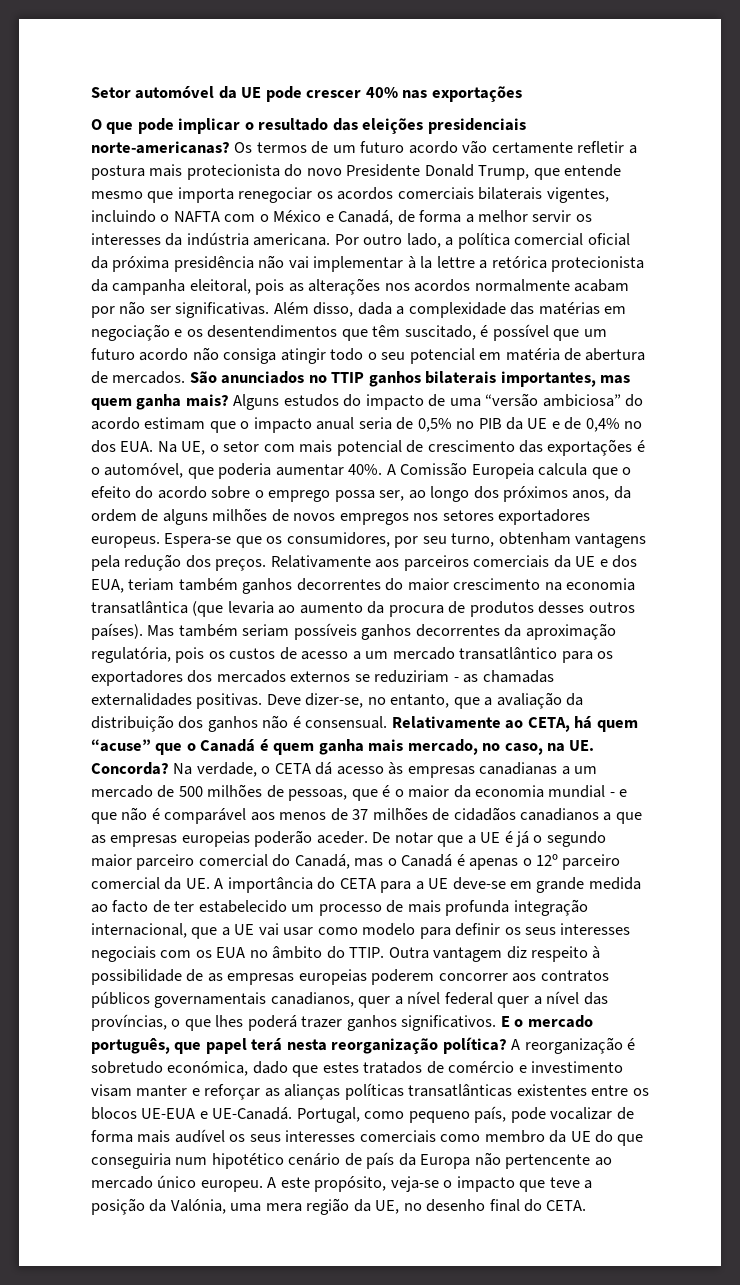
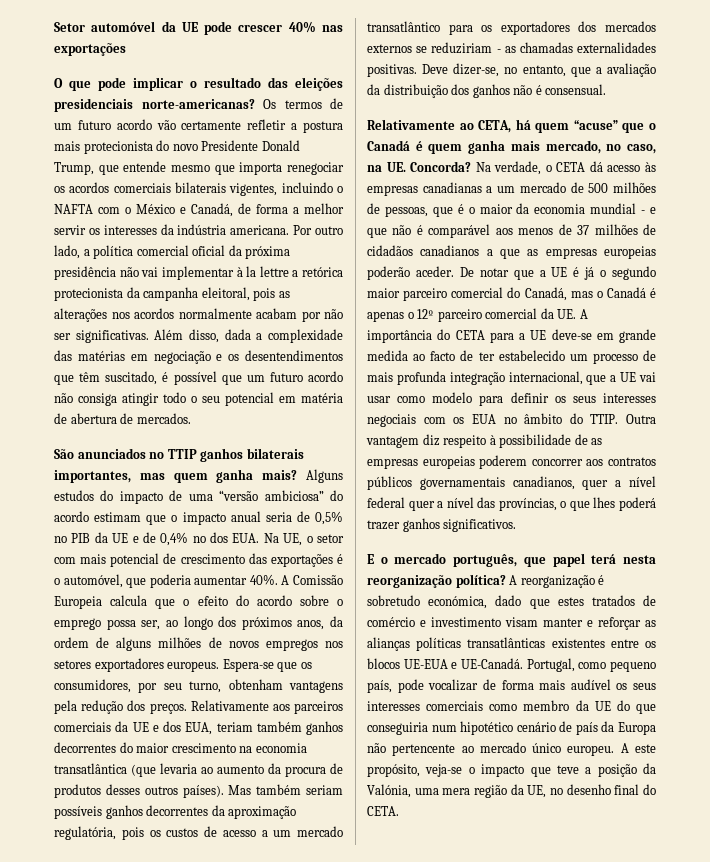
- Além disso, dada a complexidade das matérias em negociação e os desentendimentos que têm suscitado, é possível que um futuro acordo não consiga atingir todo o seu potencial em matéria de abertura de mercados. São anunciados no TTIP ganhos bilaterais importantes, mas quem ganha mais?
+ Além disso, dada a complexidade das matérias em negociação e os desentendimentos que têm suscitado, é possível que um futuro acordo não consiga atingir todo o seu potencial em matéria de abertura de mercados.
+ São anunciados no TTIP ganhos bilaterais importantes, mas quem ganha mais?
- Deve dizer-se, no entanto, que a avaliação da distribuição dos ganhos não é consensual. Relativamente ao CETA, há quem “acuse” que o Canadá é quem ganha mais mercado, no caso, na UE. Concorda?
+ Deve dizer-se, no entanto, que a avaliação da distribuição dos ganhos não é consensual.
+ Relativamente ao CETA, há quem “acuse” que o Canadá é quem ganha mais mercado, no caso, na UE. Concorda?
- Outra vantagem diz respeito à possibilidade de as empresas europeias poderem concorrer aos contratos públicos governamentais canadianos, quer a nível federal quer a nível das províncias, o que lhes poderá trazer ganhos significativos. E o mercado português, que papel terá nesta reorganização política?
+ Outra vantagem diz respeito à possibilidade de as empresas europeias poderem concorrer aos contratos públicos governamentais canadianos, quer a nível federal quer a nível das províncias, o que lhes poderá trazer ganhos significativos.
+ E o mercado português, que papel terá nesta reorganização política?

